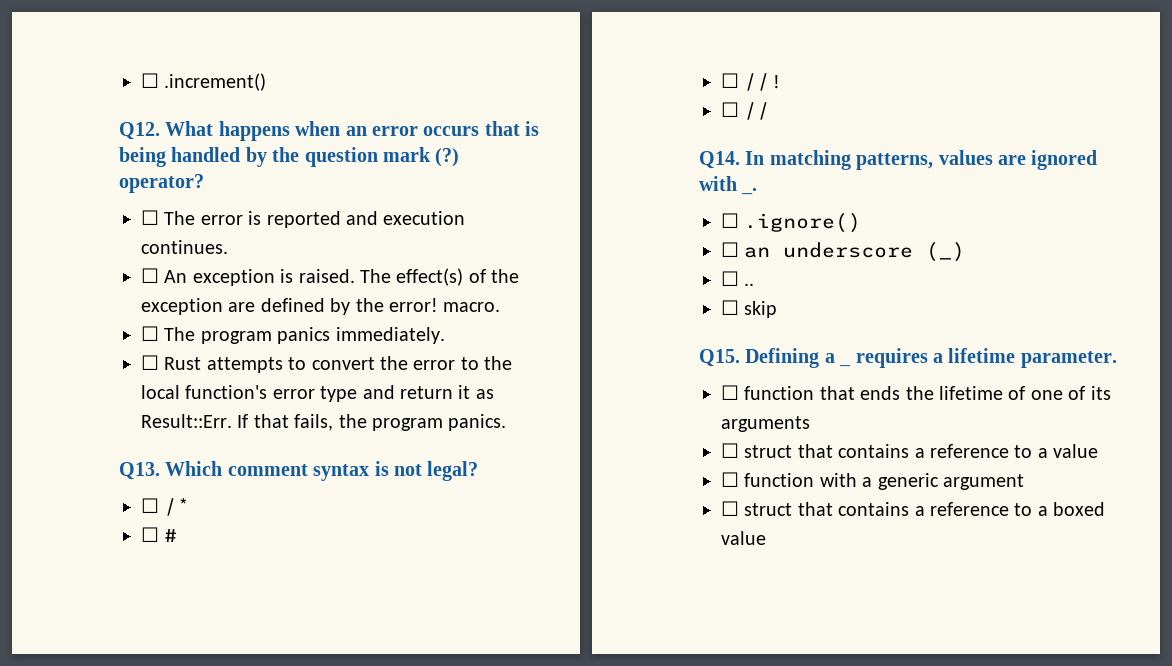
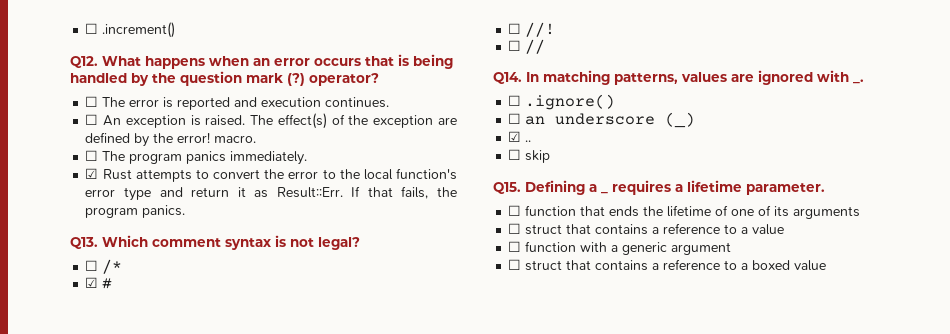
- ☐ Rust attempts to convert the error to the local function's error type and return it as Result::Err.
+ ☑ Rust attempts to convert the error to the local function's error type and return it as Result::Err.
- ☐ #
+ ☑ #
- ☐ ..
+ ☑ ..

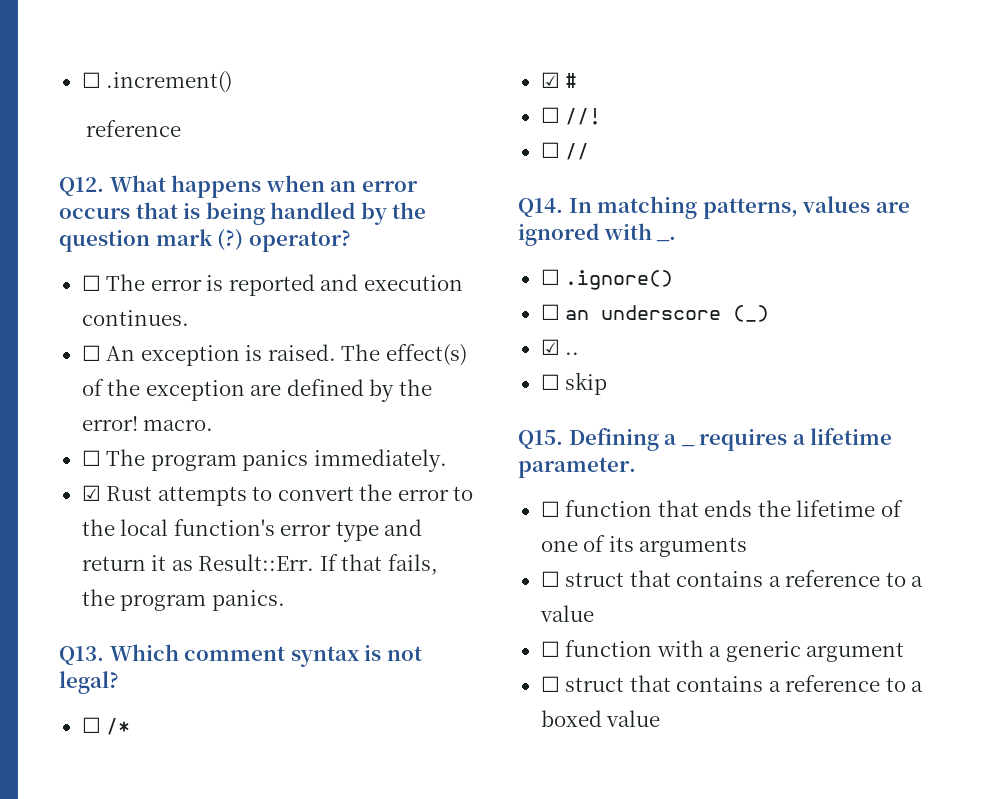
  ☐ .increment()
+ reference

